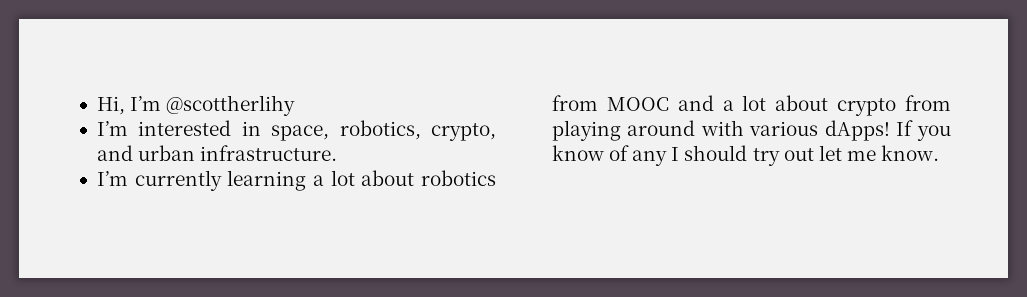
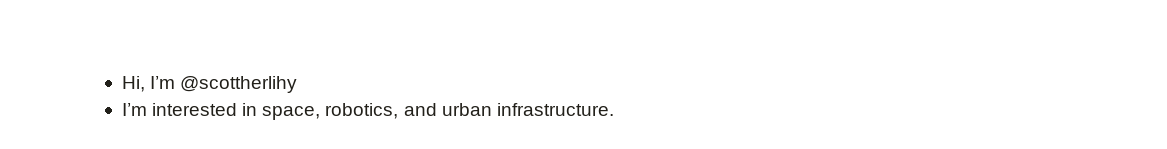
- I’m interested in space, robotics, crypto, and urban infrastructure.
+ I’m interested in space, robotics, and urban infrastructure.
- I’m currently learning a lot about robotics from MOOC and a lot about crypto from playing around with various dApps! If you know of any I should try out let me know.

